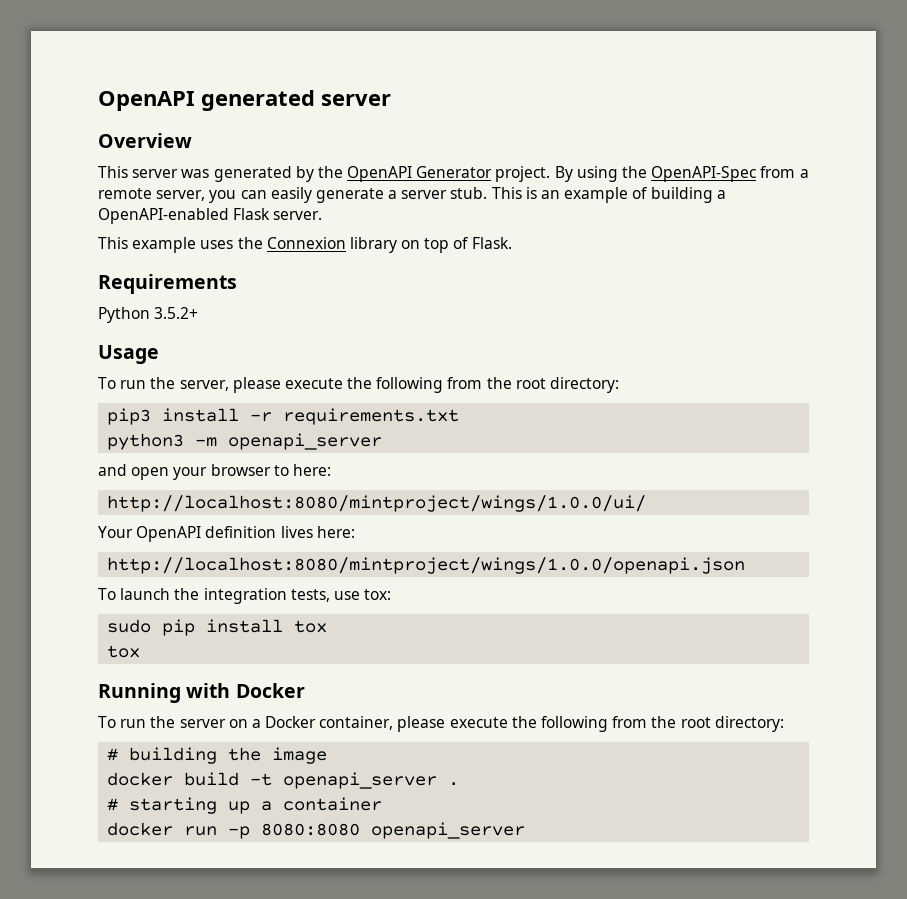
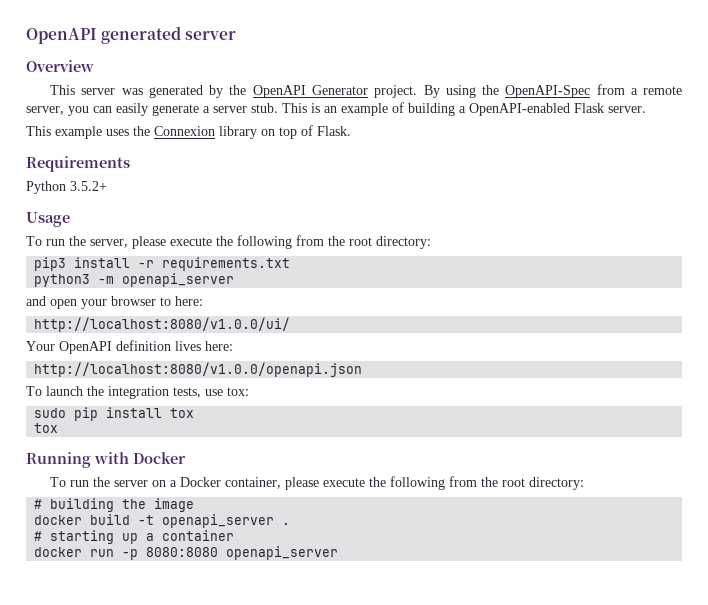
- http://localhost:8080/mintproject/wings/1.0.0/ui/
+ http://localhost:8080/v1.0.0/ui/
- http://localhost:8080/mintproject/wings/1.0.0/openapi.json
+ http://localhost:8080/v1.0.0/openapi.json

